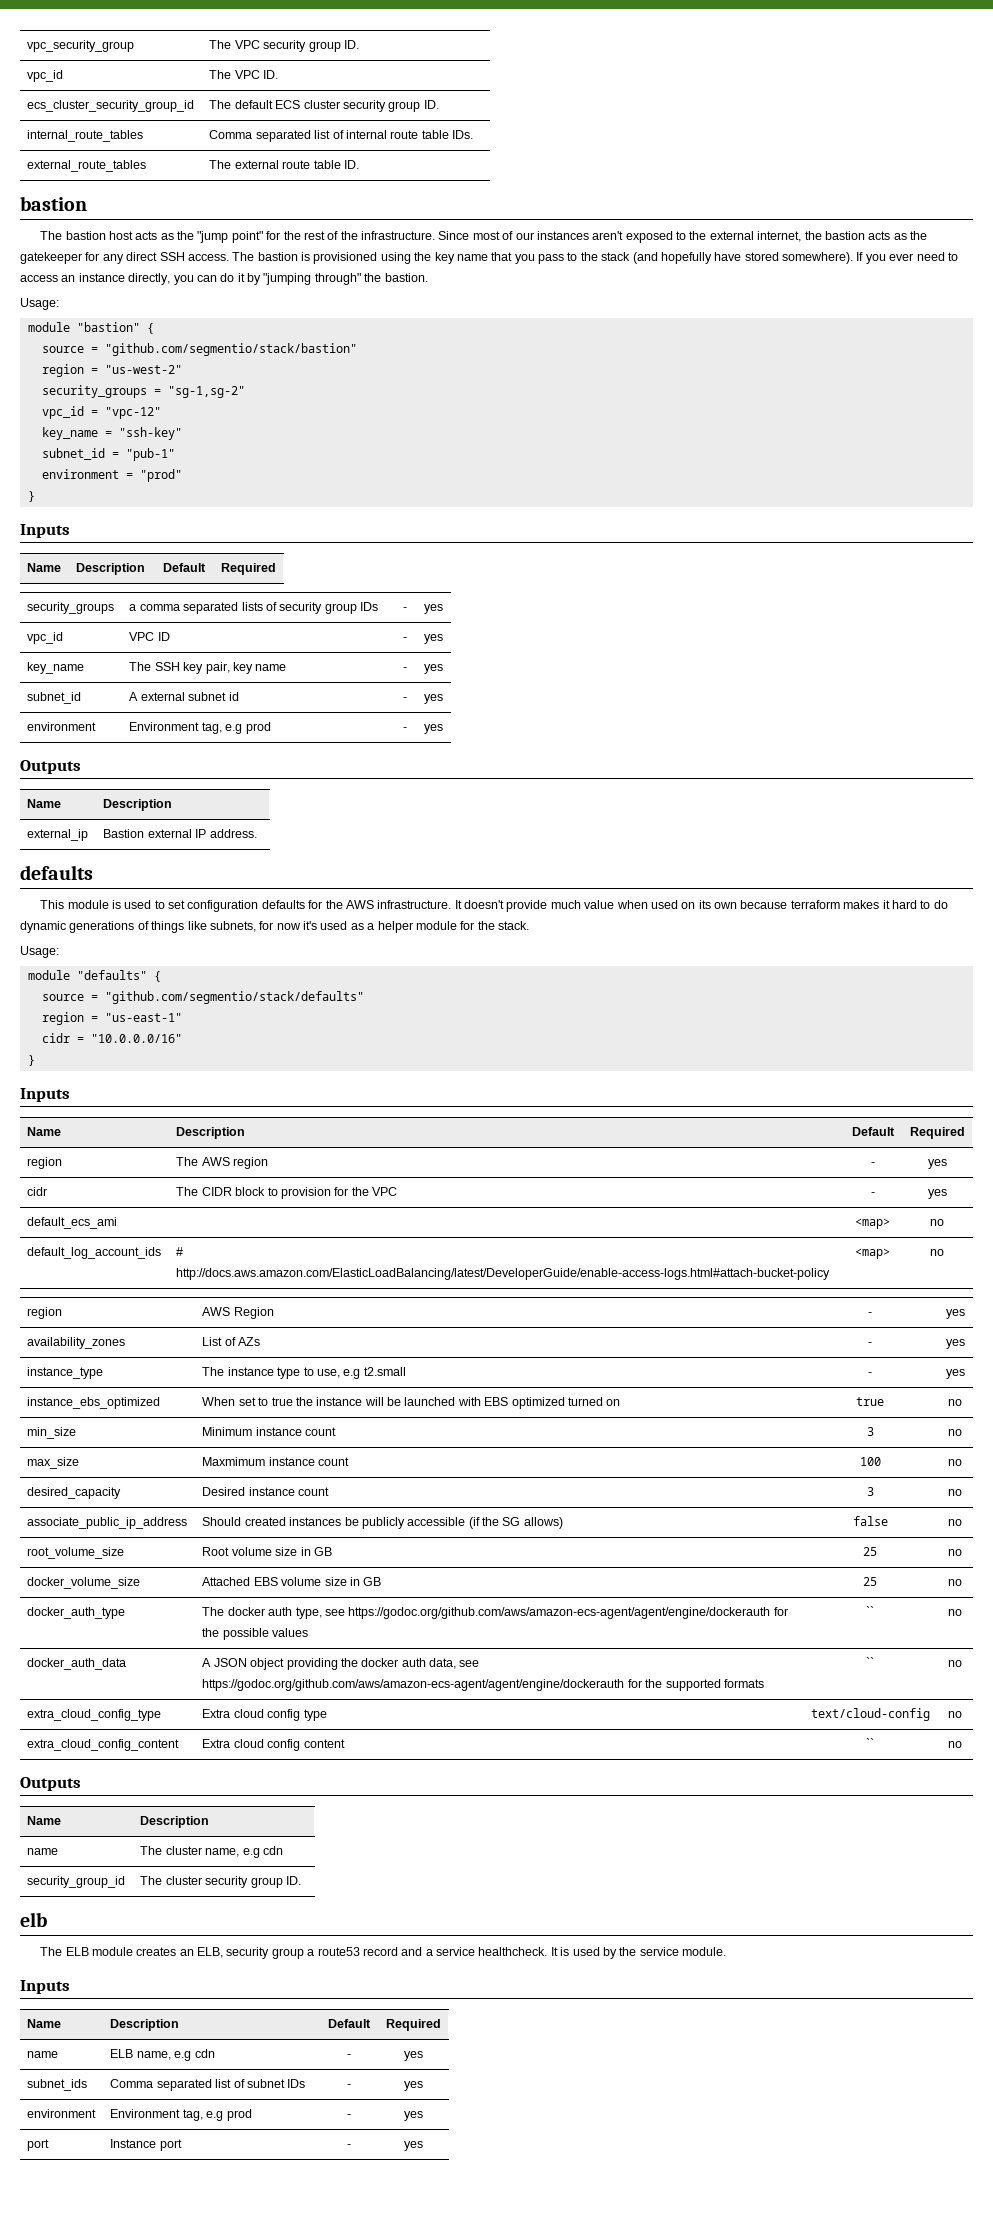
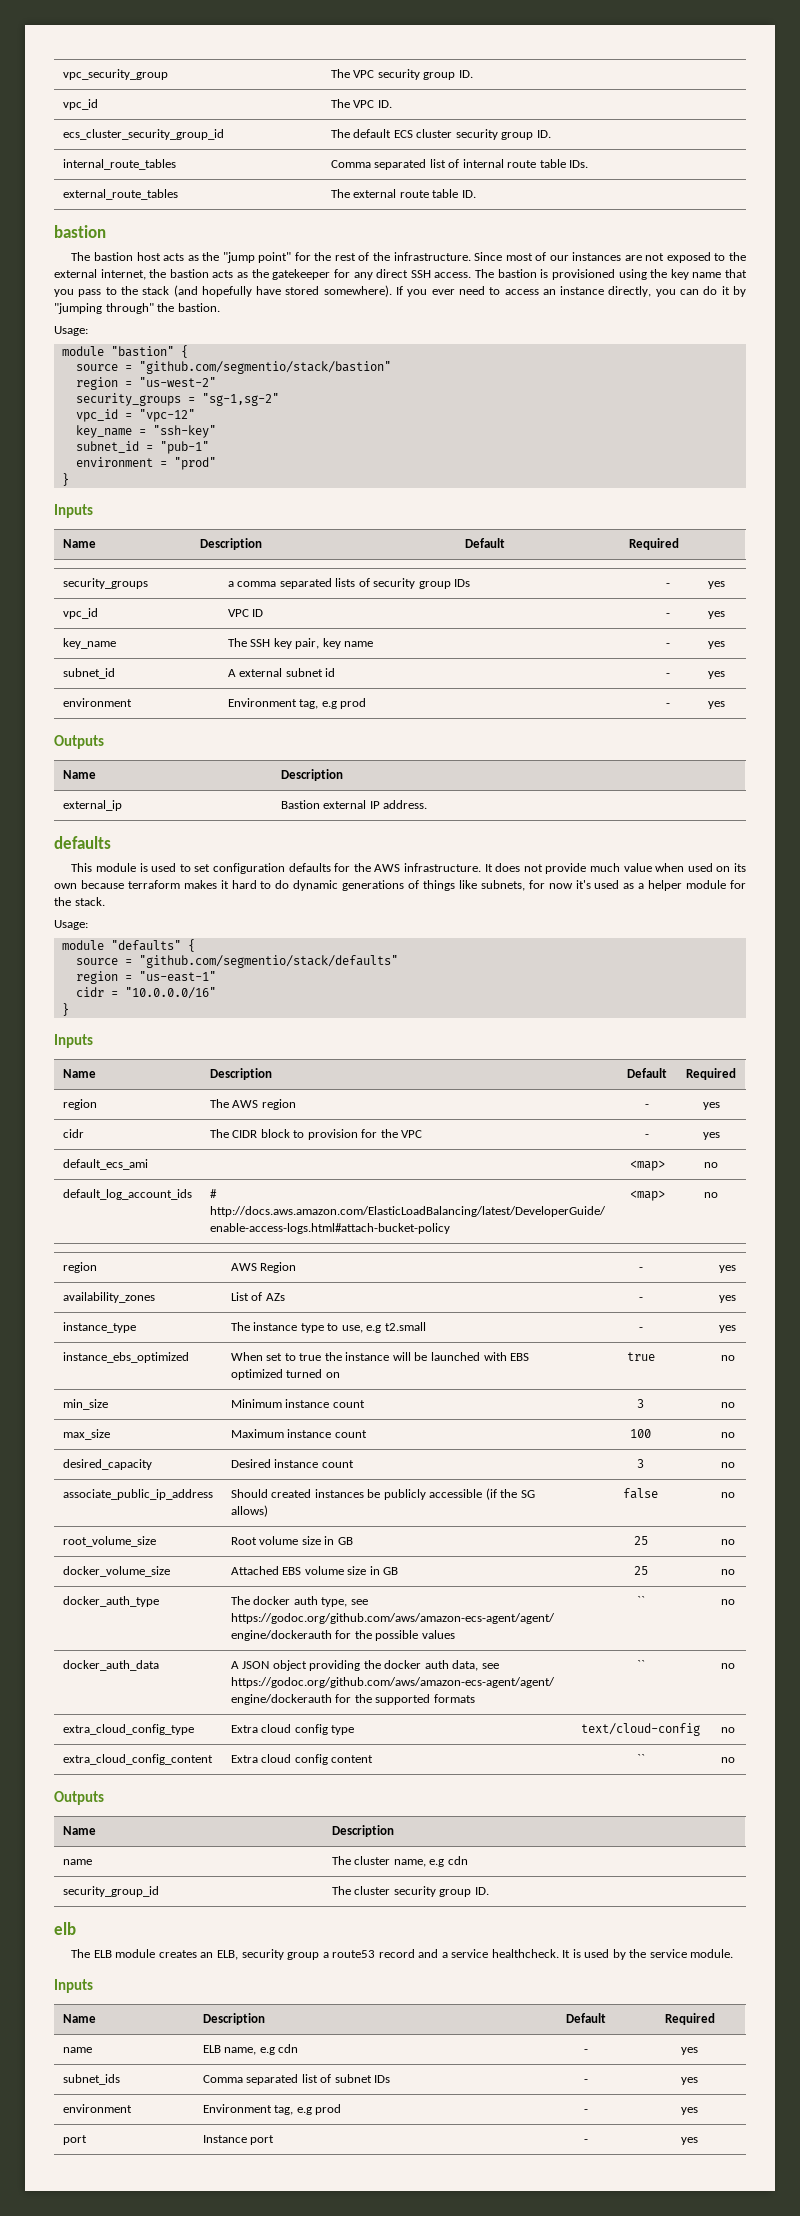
- Since most of our instances aren't exposed to the external internet, the bastion acts as the gatekeeper for any direct SSH access.
+ Since most of our instances are not exposed to the external internet, the bastion acts as the gatekeeper for any direct SSH access.
- It doesn't provide much value when used on its own because terraform makes it hard to do dynamic generations of things like subnets, for now it's used as a helper module for the stack.
+ It does not provide much value when used on its own because terraform makes it hard to do dynamic generations of things like subnets, for now it's used as a helper module for the stack.
- max_size | Maxmimum instance count | 100 | no
+ max_size | Maximum instance count | 100 | no

